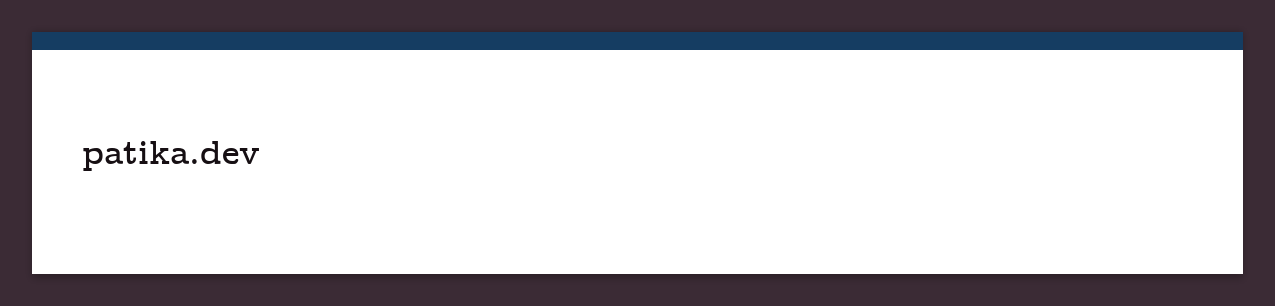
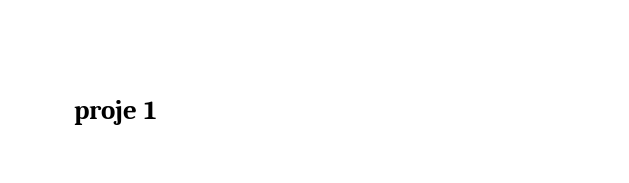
- patika.dev
+ proje 1

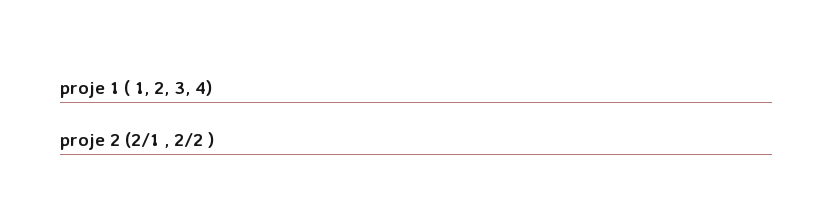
- proje 1
+ proje 1 ( 1, 2, 3, 4)
+ proje 2 (2/1 , 2/2 )

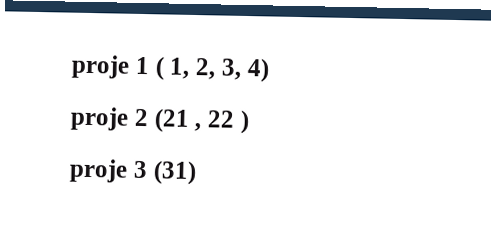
- proje 2 (2/1 , 2/2 )
+ proje 2 (21 , 22 )
+ proje 3 (31)

